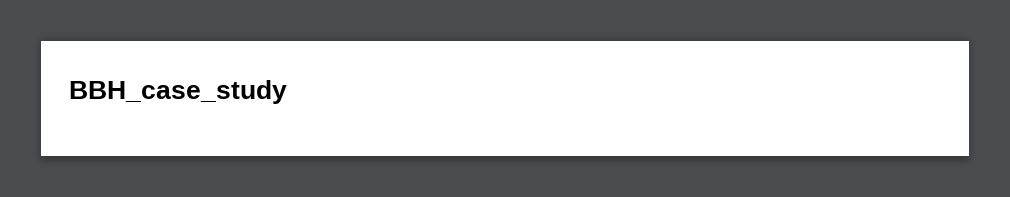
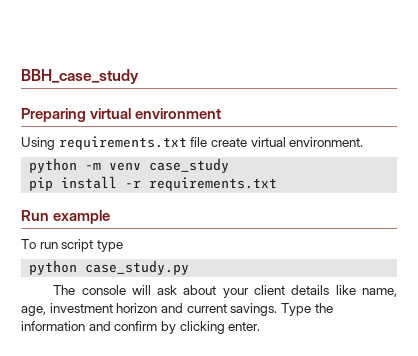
+ Preparing virtual environment
+ Using requirements.txt file create virtual environment.
+ python -m venv case_study
+ pip install -r requirements.txt
+ Run example
+ To run script type
+ python case_study.py
+ The console will ask about your client details like name, age, investment horizon and current savings. Type the information and confirm by clicking enter.

